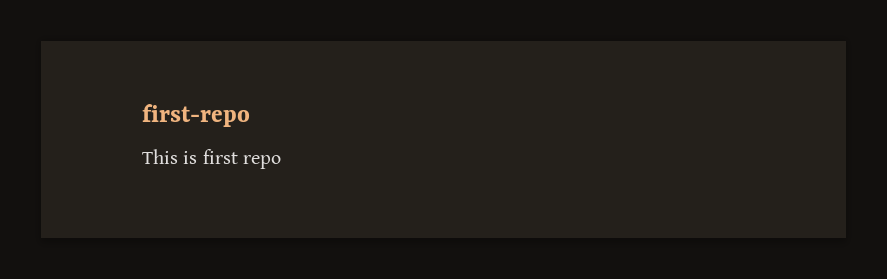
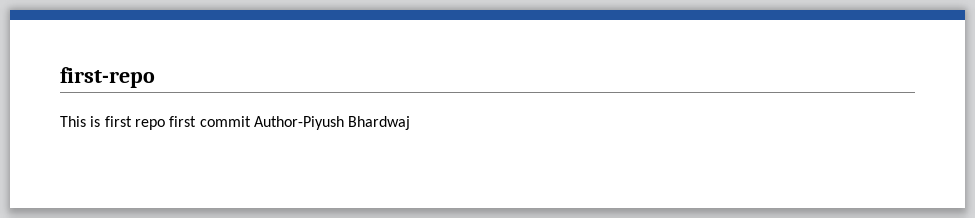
- This is first repo
+ This is first repo first commit Author-Piyush Bhardwaj

